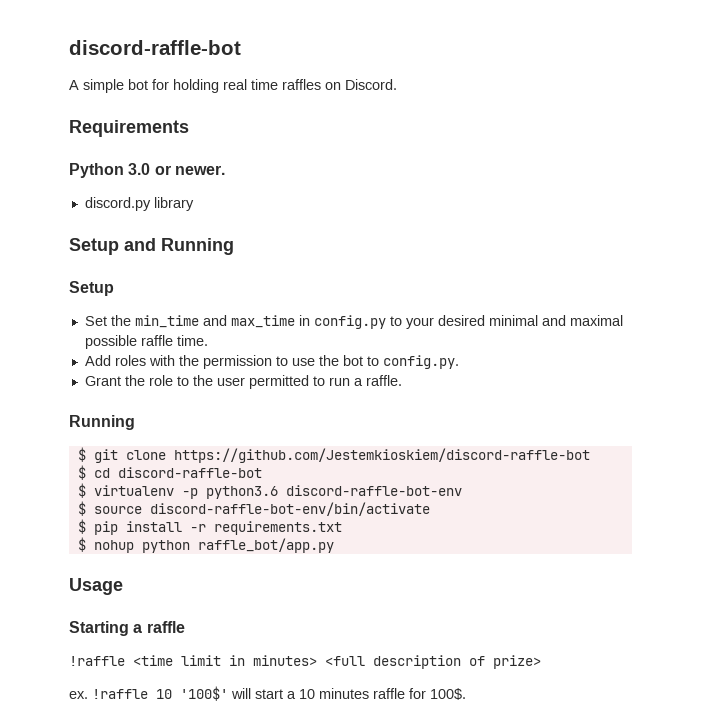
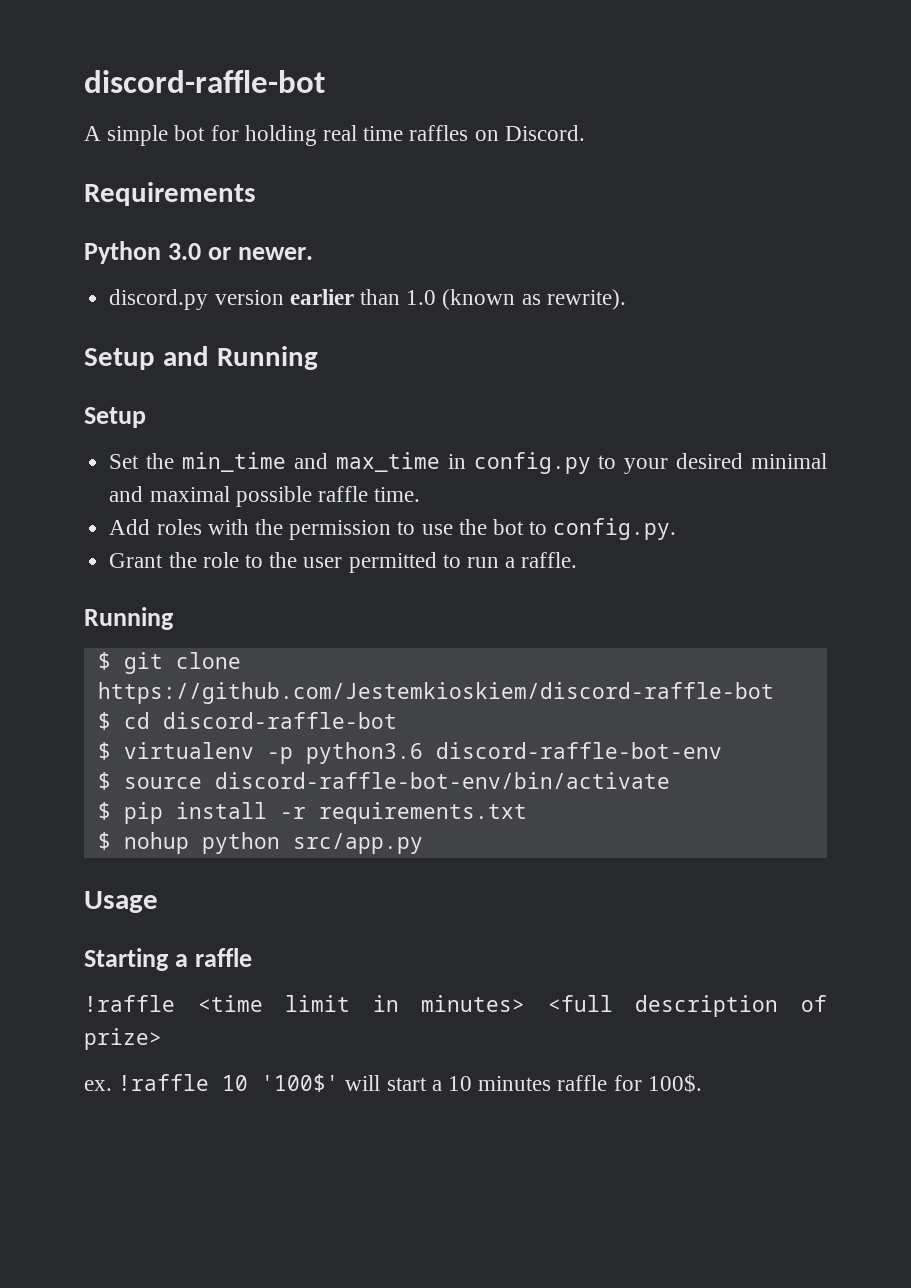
- discord.py library
+ discord.py version earlier than 1.0 (known as rewrite).
- $ nohup python raffle_bot/app.py
+ $ nohup python src/app.py

